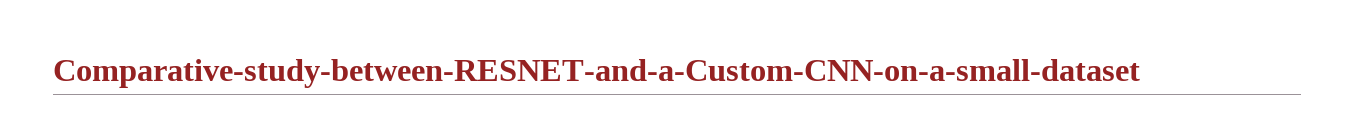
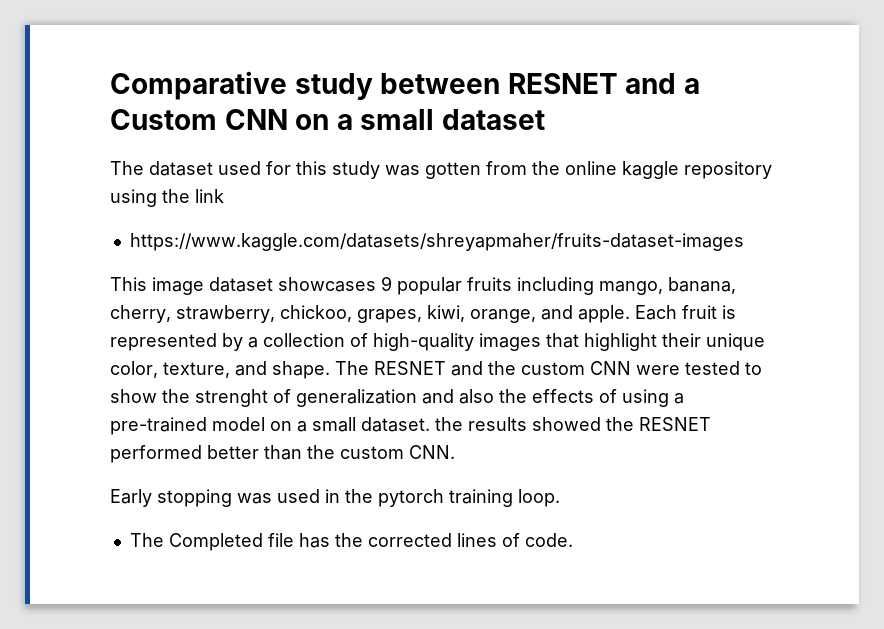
- Comparative-study-between-RESNET-and-a-Custom-CNN-on-a-small-dataset
+ Comparative study between RESNET and a Custom CNN on a small dataset
+ The dataset used for this study was gotten from the online kaggle repository using the link
+ https://www.kaggle.com/datasets/shreyapmaher/fruits-dataset-images
+ This image dataset showcases 9 popular fruits including mango, banana, cherry, strawberry, chickoo, grapes, kiwi, orange, and apple. Each fruit is represented by a collection of high-quality images that highlight their unique color, texture, and shape. The RESNET and the custom CNN were tested to show the strenght of generalization and also the effects of using a pre-trained model on a small dataset. the results showed the RESNET performed better than the custom CNN.
+ Early stopping was used in the pytorch training loop.
+ The Completed file has the corrected lines of code.

